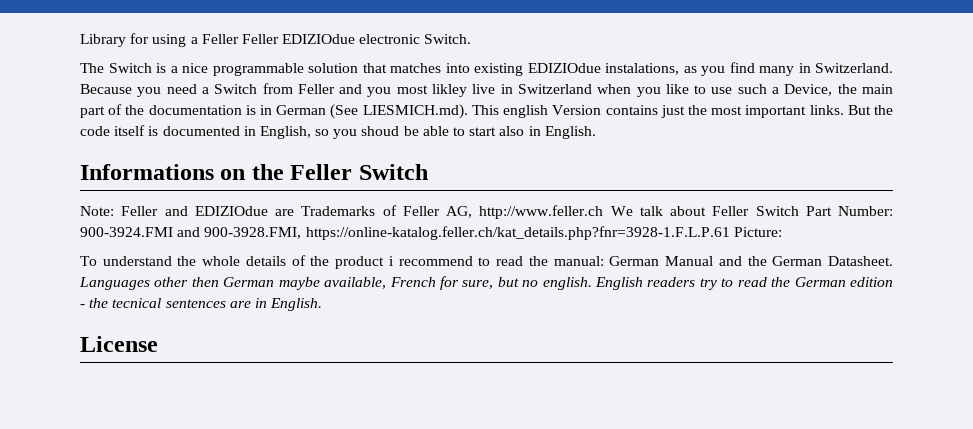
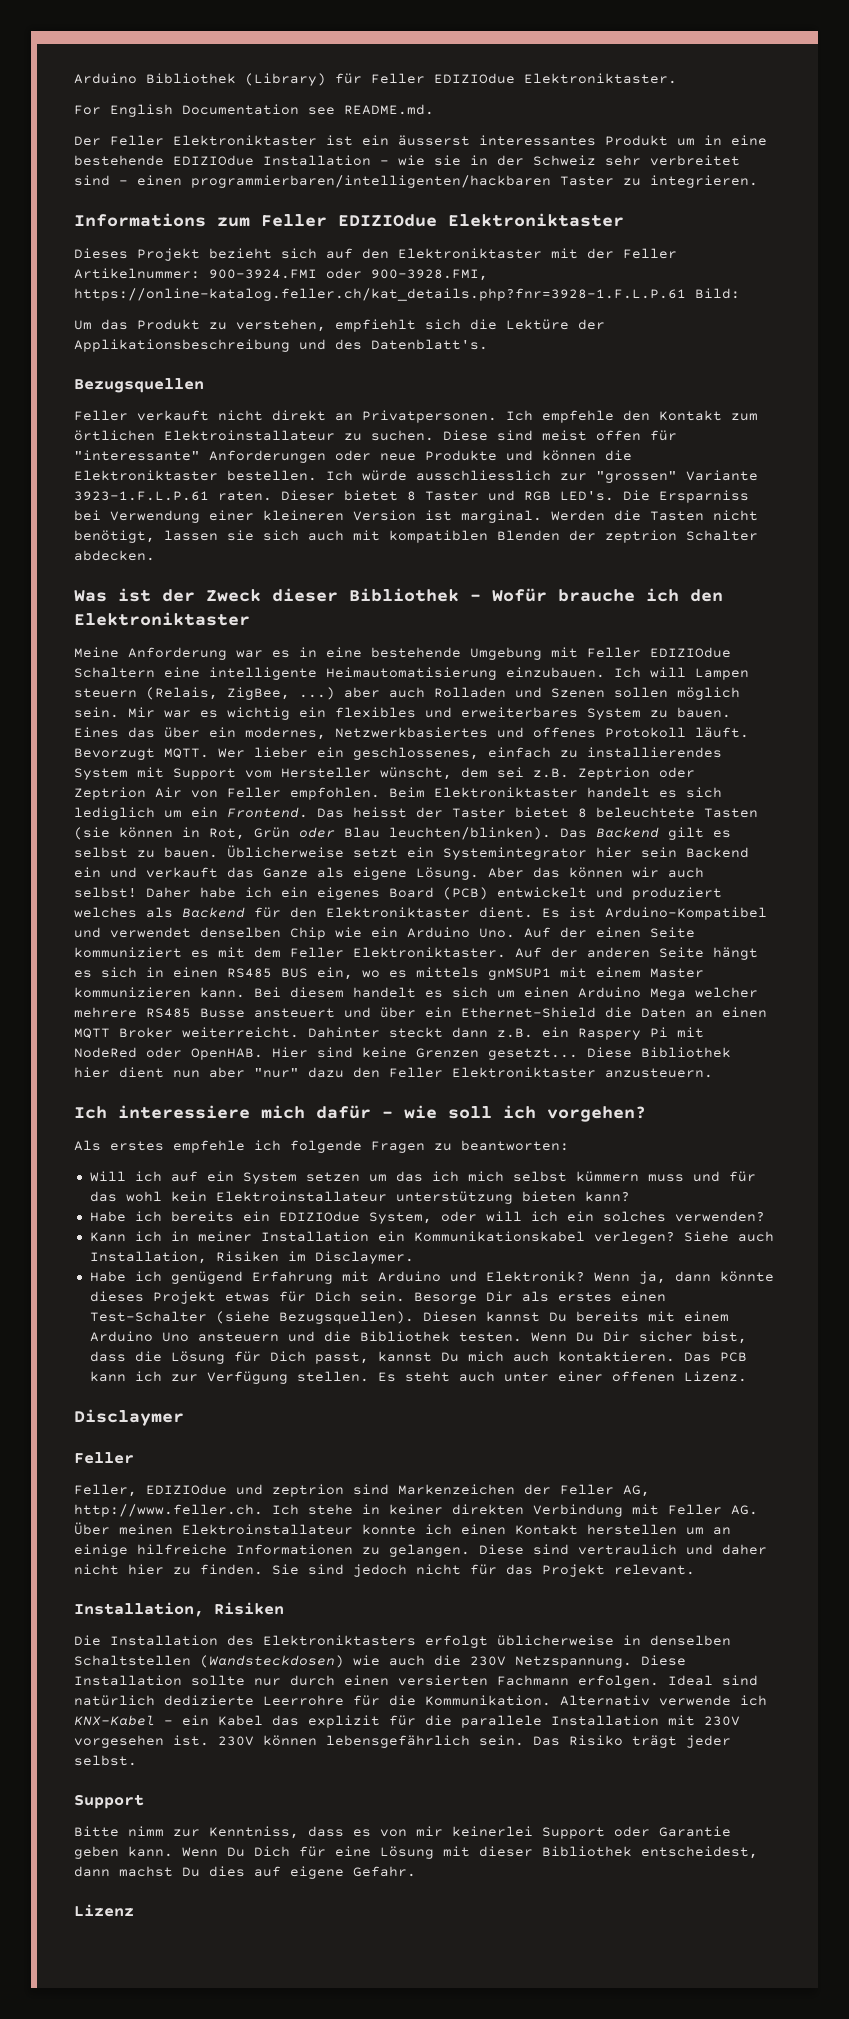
- Library for using a Feller Feller EDIZIOdue electronic Switch.
- The Switch is a nice programmable solution that matches into existing EDIZIOdue instalations, as you find many in Switzerland. Because you need a Switch from Feller and you most likley live in Switzerland when you like to use such a Device, the main part of the documentation is in German (See LIESMICH.md). This english Version contains just the most important links. But the code itself is documented in English, so you shoud be able to start also in English.
- Informations on the Feller Switch
- Note: Feller and EDIZIOdue are Trademarks of Feller AG, http://www.feller.ch We talk about Feller Switch Part Number: 900-3924.FMI and 900-3928.FMI, https://online-katalog.feller.ch/kat_details.php?fnr=3928-1.F.L.P.61 Picture:
- To understand the whole details of the product i recommend to read the manual: German Manual and the German Datasheet. Languages other then German maybe available, French for sure, but no english. English readers try to read the German edition - the tecnical sentences are in English.
- License
+ Arduino Bibliothek (Library) für Feller EDIZIOdue Elektroniktaster.
+ For English Documentation see README.md.
+ Der Feller Elektroniktaster ist ein äusserst interessantes Produkt um in eine bestehende EDIZIOdue Installation - wie sie in der Schweiz sehr verbreitet sind - einen programmierbaren/intelligenten/hackbaren Taster zu integrieren.
+ Informations zum Feller EDIZIOdue Elektroniktaster
+ Dieses Projekt bezieht sich auf den Elektroniktaster mit der Feller Artikelnummer: 900-3924.FMI oder 900-3928.FMI, https://online-katalog.feller.ch/kat_details.php?fnr=3928-1.F.L.P.61 Bild:
+ Um das Produkt zu verstehen, empfiehlt sich die Lektüre der Applikationsbeschreibung und des Datenblatt's.
+ Bezugsquellen
+ Feller verkauft nicht direkt an Privatpersonen. Ich empfehle den Kontakt zum örtlichen Elektroinstallateur zu suchen. Diese sind meist offen für "interessante" Anforderungen oder neue Produkte und können die Elektroniktaster bestellen. Ich würde ausschliesslich zur "grossen" Variante 3923-1.F.L.P.61 raten. Dieser bietet 8 Taster und RGB LED's. Die Ersparniss bei Verwendung einer kleineren Version ist marginal. Werden die Tasten nicht benötigt, lassen sie sich auch mit kompatiblen Blenden der zeptrion Schalter abdecken.
+ Was ist der Zweck dieser Bibliothek - Wofür brauche ich den Elektroniktaster
+ Meine Anforderung war es in eine bestehende Umgebung mit Feller EDIZIOdue Schaltern eine intelligente Heimautomatisierung einzubauen. Ich will Lampen steuern (Relais, ZigBee, ...) aber auch Rolladen und Szenen sollen möglich sein. Mir war es wichtig ein flexibles und erweiterbares System zu bauen. Eines das über ein modernes, Netzwerkbasiertes und offenes Protokoll läuft. Bevorzugt MQTT. Wer lieber ein geschlossenes, einfach zu installierendes System mit Support vom Hersteller wünscht, dem sei z.B. Zeptrion oder Zeptrion Air von Feller empfohlen. Beim Elektroniktaster handelt es sich lediglich um ein Frontend. Das heisst der Taster bietet 8 beleuchtete Tasten (sie können in Rot, Grün oder Blau leuchten/blinken). Das Backend gilt es selbst zu bauen. Üblicherweise setzt ein Systemintegrator hier sein Backend ein und verkauft das Ganze als eigene Lösung. Aber das können wir auch selbst! Daher habe ich ein eigenes Board (PCB) entwickelt und produziert welches als Backend für den Elektroniktaster dient. Es ist Arduino-Kompatibel und verwendet denselben Chip wie ein Arduino Uno. Auf der einen Seite kommuniziert es mit dem Feller Elektroniktaster. Auf der anderen Seite hängt es sich in einen RS485 BUS ein, wo es mittels gnMSUP1 mit einem Master kommunizieren kann. Bei diesem handelt es sich um einen Arduino Mega welcher mehrere RS485 Busse ansteuert und über ein Ethernet-Shield die Daten an einen MQTT Broker weiterreicht. Dahinter steckt dann z.B. ein Raspery Pi mit NodeRed oder OpenHAB. Hier sind keine Grenzen gesetzt... Diese Bibliothek hier dient nun aber "nur" dazu den Feller Elektroniktaster anzusteuern.
+ Ich interessiere mich dafür - wie soll ich vorgehen?
+ Als erstes empfehle ich folgende Fragen zu beantworten:
+ Will ich auf ein System setzen um das ich mich selbst kümmern muss und für das wohl kein Elektroinstallateur unterstützung bieten kann?
+ Habe ich bereits ein EDIZIOdue System, oder will ich ein solches verwenden?
+ Kann ich in meiner Installation ein Kommunikationskabel verlegen? Siehe auch Installation, Risiken im Disclaymer.
+ Habe ich genügend Erfahrung mit Arduino und Elektronik? Wenn ja, dann könnte dieses Projekt etwas für Dich sein. Besorge Dir als erstes einen Test-Schalter (siehe Bezugsquellen). Diesen kannst Du bereits mit einem Arduino Uno ansteuern und die Bibliothek testen. Wenn Du Dir sicher bist, dass die Lösung für Dich passt, kannst Du mich auch kontaktieren. Das PCB kann ich zur Verfügung stellen. Es steht auch unter einer offenen Lizenz.
+ Disclaymer
+ Feller
+ Feller, EDIZIOdue und zeptrion sind Markenzeichen der Feller AG, http://www.feller.ch. Ich stehe in keiner direkten Verbindung mit Feller AG. Über meinen Elektroinstallateur konnte ich einen Kontakt herstellen um an einige hilfreiche Informationen zu gelangen. Diese sind vertraulich und daher nicht hier zu finden. Sie sind jedoch nicht für das Projekt relevant.
+ Installation, Risiken
+ Die Installation des Elektroniktasters erfolgt üblicherweise in denselben Schaltstellen (Wandsteckdosen) wie auch die 230V Netzspannung. Diese Installation sollte nur durch einen versierten Fachmann erfolgen. Ideal sind natürlich dedizierte Leerrohre für die Kommunikation. Alternativ verwende ich KNX-Kabel - ein Kabel das explizit für die parallele Installation mit 230V vorgesehen ist. 230V können lebensgefährlich sein. Das Risiko trägt jeder selbst.
+ Support
+ Bitte nimm zur Kenntniss, dass es von mir keinerlei Support oder Garantie geben kann. Wenn Du Dich für eine Lösung mit dieser Bibliothek entscheidest, dann machst Du dies auf eigene Gefahr.
+ Lizenz

